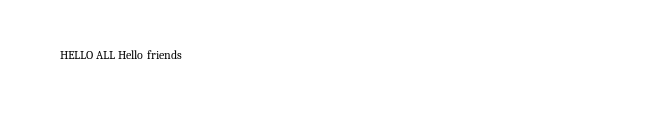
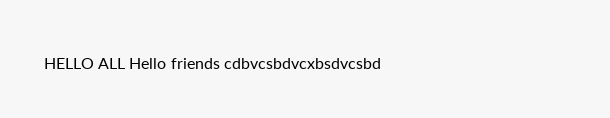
- HELLO ALL Hello friends
+ HELLO ALL Hello friends cdbvcsbdvcxbsdvcsbd

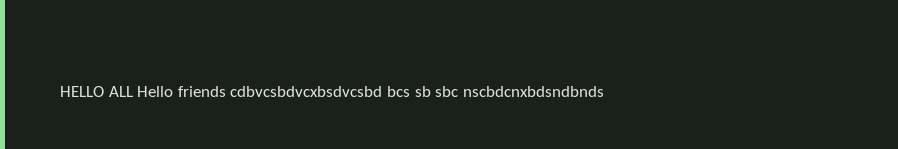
- HELLO ALL Hello friends cdbvcsbdvcxbsdvcsbd
+ HELLO ALL Hello friends cdbvcsbdvcxbsdvcsbd bcs sb sbc nscbdcnxbdsndbnds

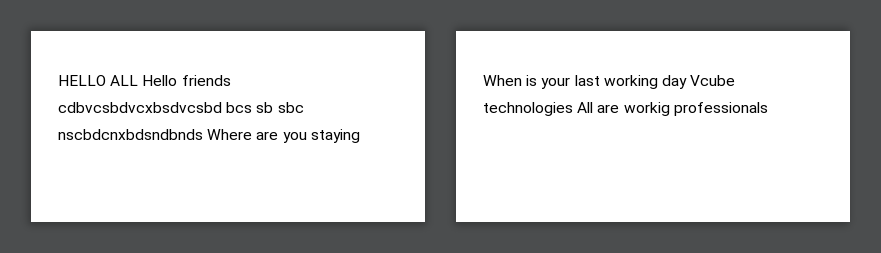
- HELLO ALL Hello friends cdbvcsbdvcxbsdvcsbd bcs sb sbc nscbdcnxbdsndbnds
+ HELLO ALL Hello friends cdbvcsbdvcxbsdvcsbd bcs sb sbc nscbdcnxbdsndbnds Where are you staying When is your last working day Vcube technologies All are workig professionals

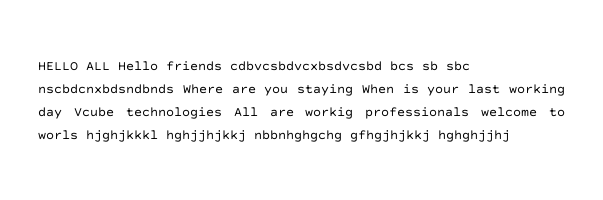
- HELLO ALL Hello friends cdbvcsbdvcxbsdvcsbd bcs sb sbc nscbdcnxbdsndbnds Where are you staying When is your last working day Vcube technologies All are workig professionals
+ HELLO ALL Hello friends cdbvcsbdvcxbsdvcsbd bcs sb sbc nscbdcnxbdsndbnds Where are you staying When is your last working day Vcube technologies All are workig professionals welcome to worls hjghjkkkl hghjjhjkkj nbbnhghgchg gfhgjhjkkj hghghjjhj

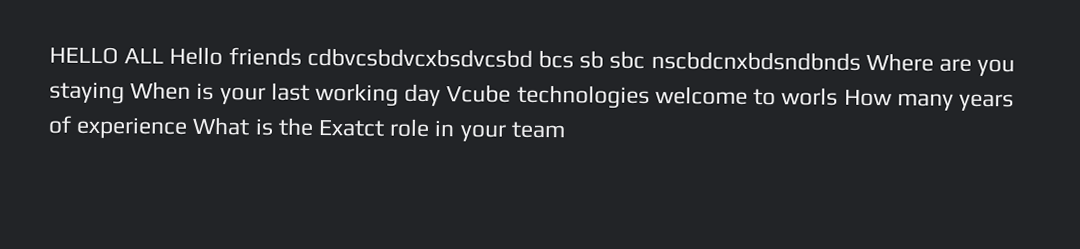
- HELLO ALL Hello friends cdbvcsbdvcxbsdvcsbd bcs sb sbc nscbdcnxbdsndbnds Where are you staying When is your last working day Vcube technologies All are workig professionals welcome to worls hjghjkkkl hghjjhjkkj nbbnhghgchg gfhgjhjkkj hghghjjhj
+ HELLO ALL Hello friends cdbvcsbdvcxbsdvcsbd bcs sb sbc nscbdcnxbdsndbnds Where are you staying When is your last working day Vcube technologies welcome to worls How many years of experience What is the Exatct role in your team

